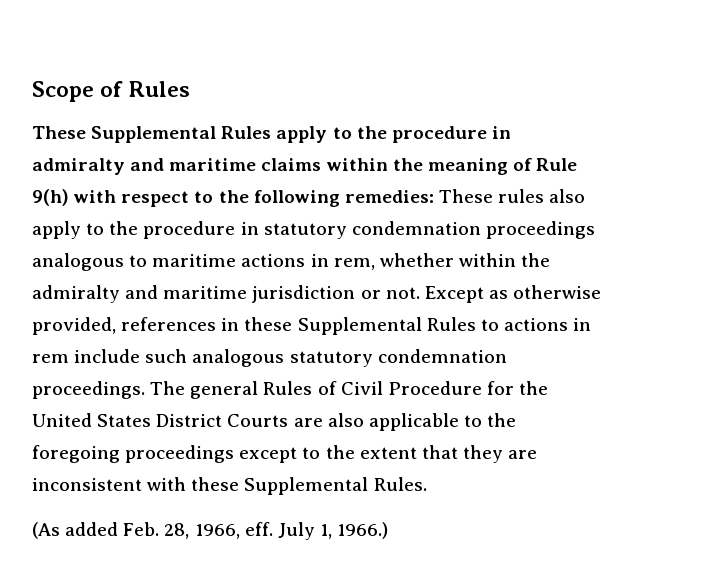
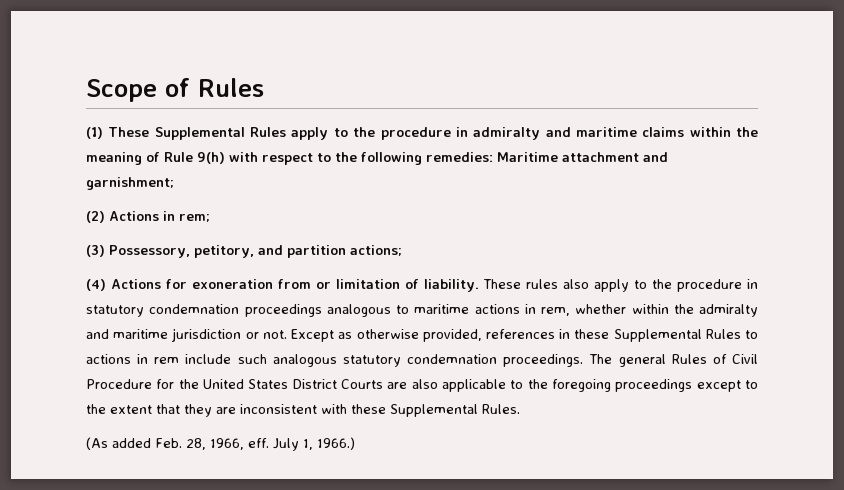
- These Supplemental Rules apply to the procedure in admiralty and maritime claims within the meaning of Rule 9(h) with respect to the following remedies: These rules also apply to the procedure in statutory condemnation proceedings analogous to maritime actions in rem, whether within the admiralty and maritime jurisdiction or not.
+ (1) These Supplemental Rules apply to the procedure in admiralty and maritime claims within the meaning of Rule 9(h) with respect to the following remedies: Maritime attachment and garnishment;
+ (2) Actions in rem;
+ (3) Possessory, petitory, and partition actions;
+ (4) Actions for exoneration from or limitation of liability. These rules also apply to the procedure in statutory condemnation proceedings analogous to maritime actions in rem, whether within the admiralty and maritime jurisdiction or not.

